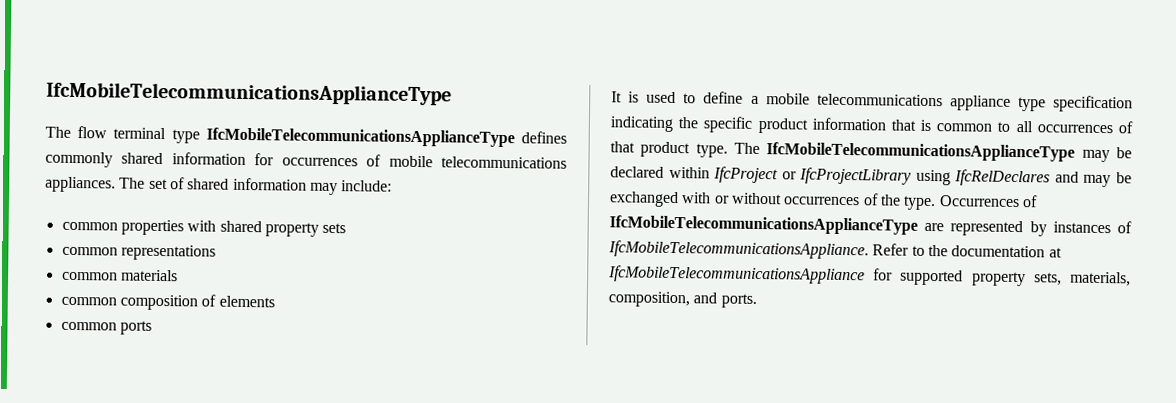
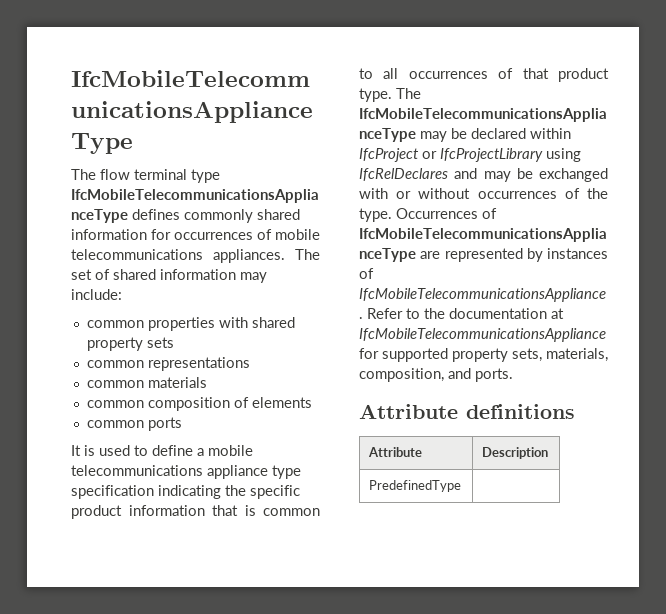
+ Attribute definitions
+ Attribute | Description
+ PredefinedType |

